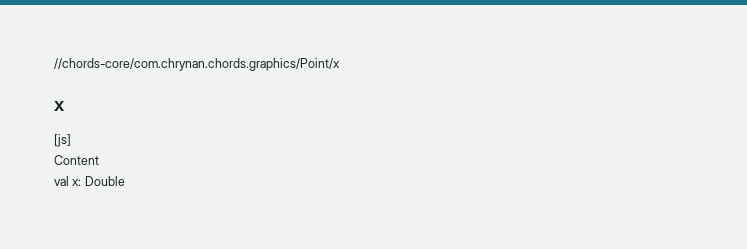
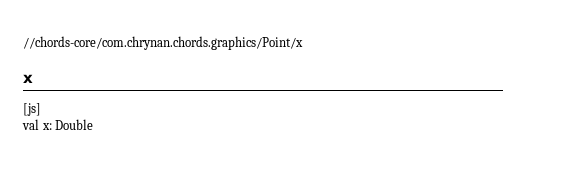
- Content

